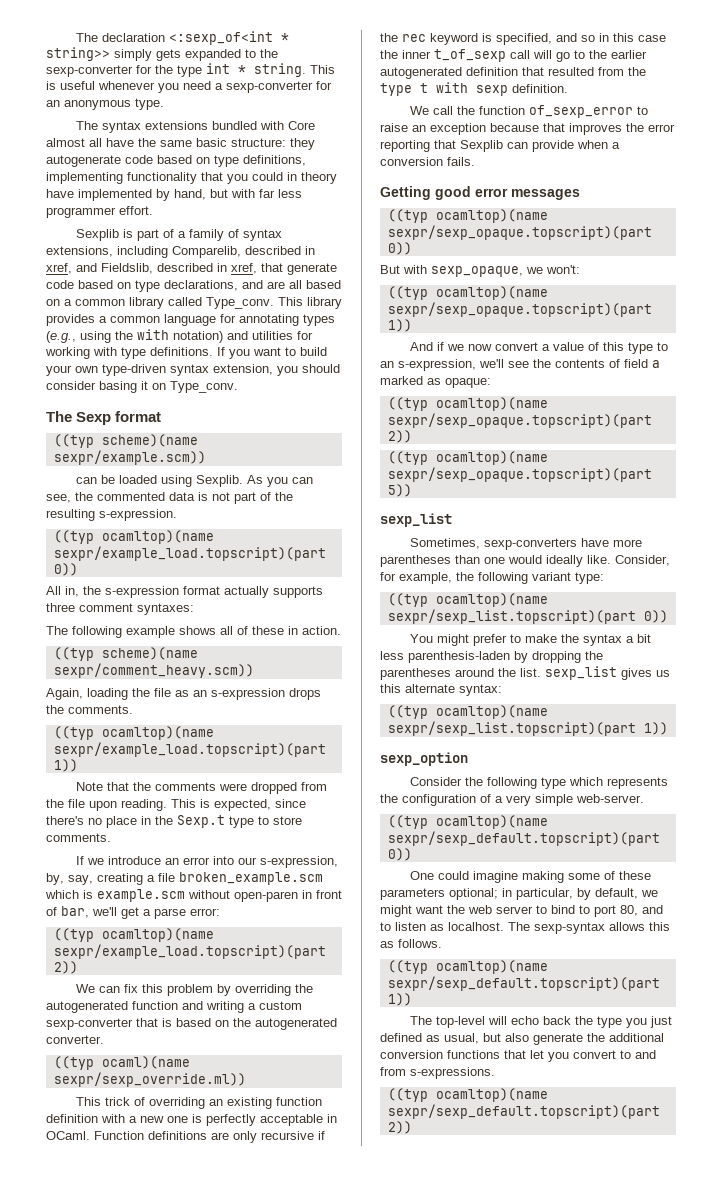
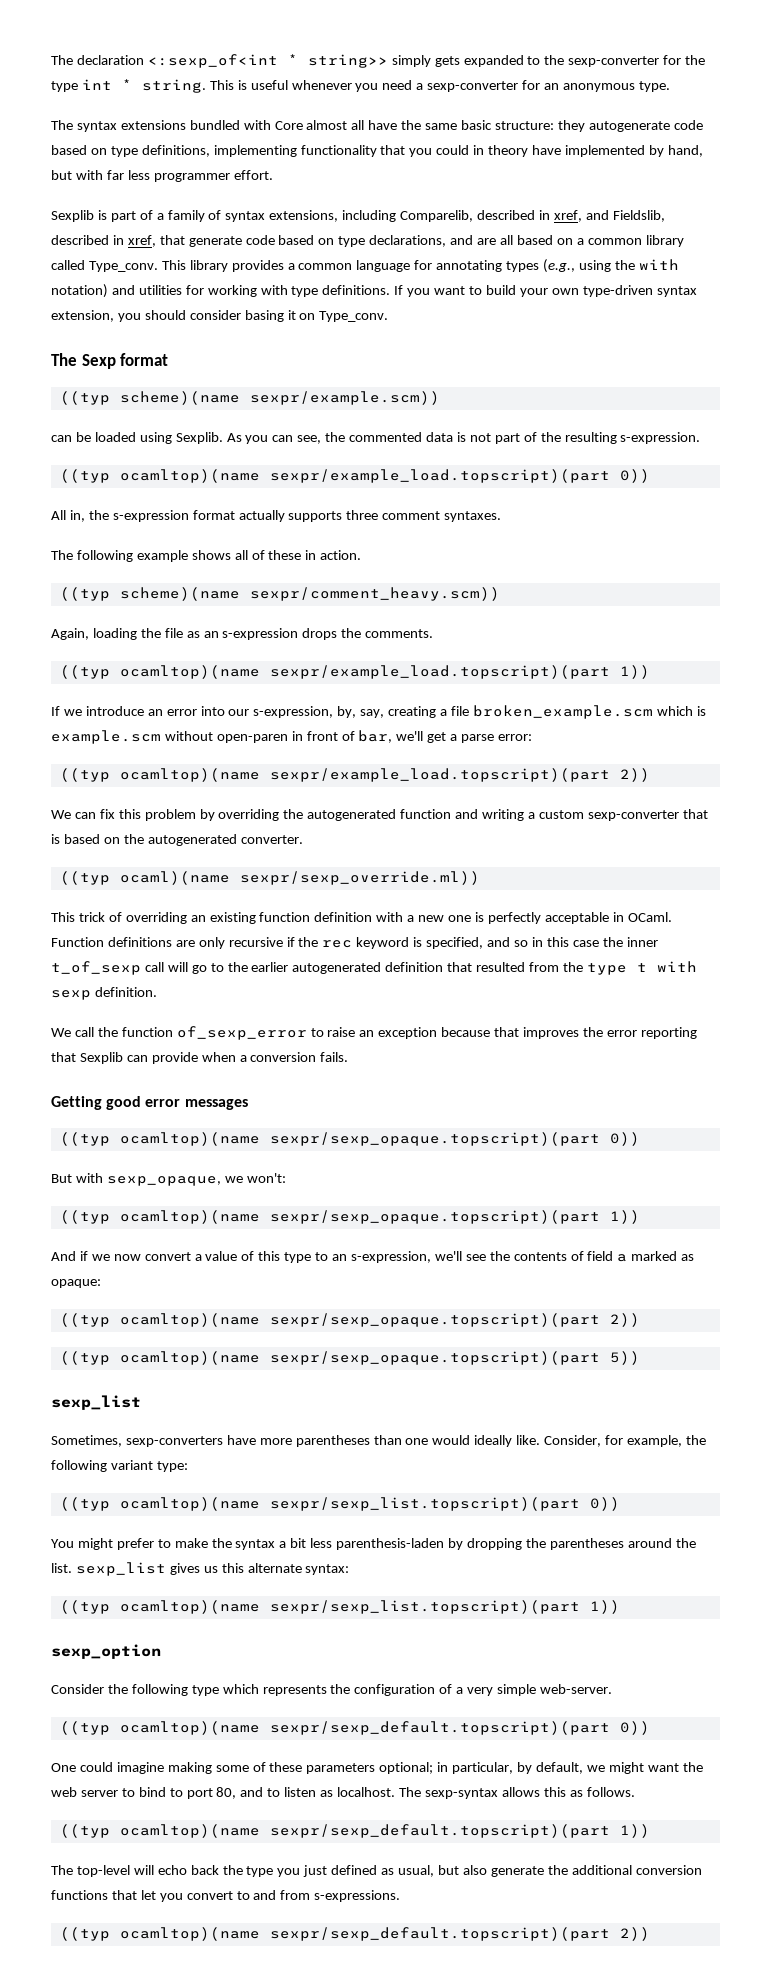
- All in, the s-expression format actually supports three comment syntaxes:
+ All in, the s-expression format actually supports three comment syntaxes.
- Note that the comments were dropped from the file upon reading. This is expected, since there's no place in the Sexp.t type to store comments.

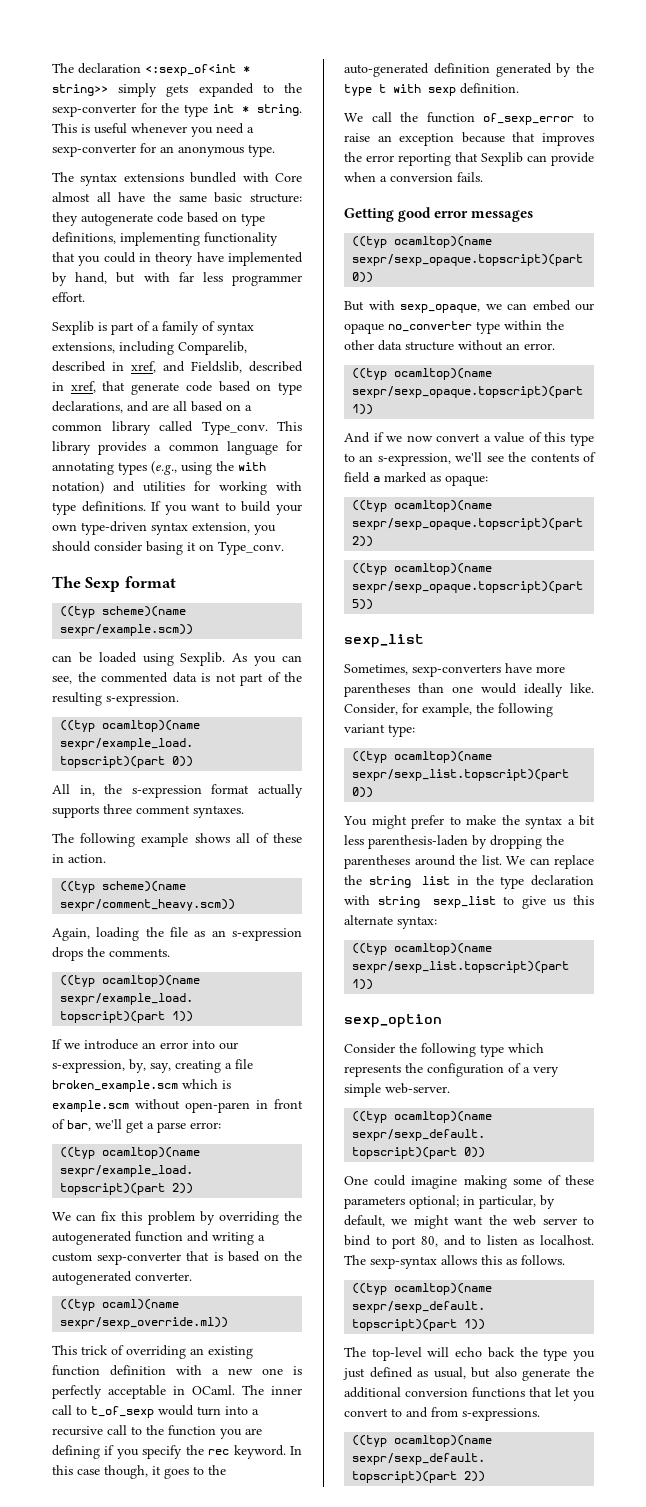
- Function definitions are only recursive if the rec keyword is specified, and so in this case the inner t_of_sexp call will go to the earlier autogenerated definition that resulted from the type t with sexp definition.
+ The inner call to t_of_sexp would turn into a recursive call to the function you are defining if you specify the rec keyword. In this case though, it goes to the auto-generated definition generated by the type t with sexp definition.
- But with sexp_opaque, we won't:
+ But with sexp_opaque, we can embed our opaque no_converter type within the other data structure without an error.
- You might prefer to make the syntax a bit less parenthesis-laden by dropping the parentheses around the list. sexp_list gives us this alternate syntax:
+ You might prefer to make the syntax a bit less parenthesis-laden by dropping the parentheses around the list. We can replace the string list in the type declaration with string sexp_list to give us this alternate syntax:

